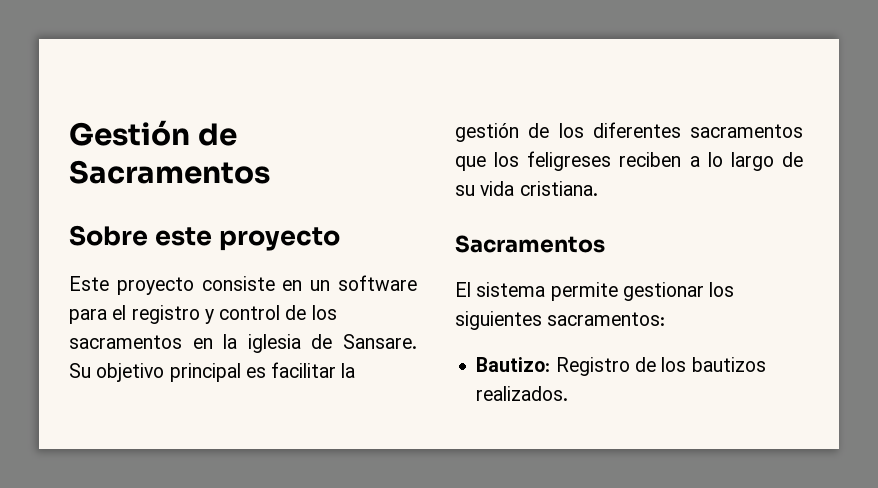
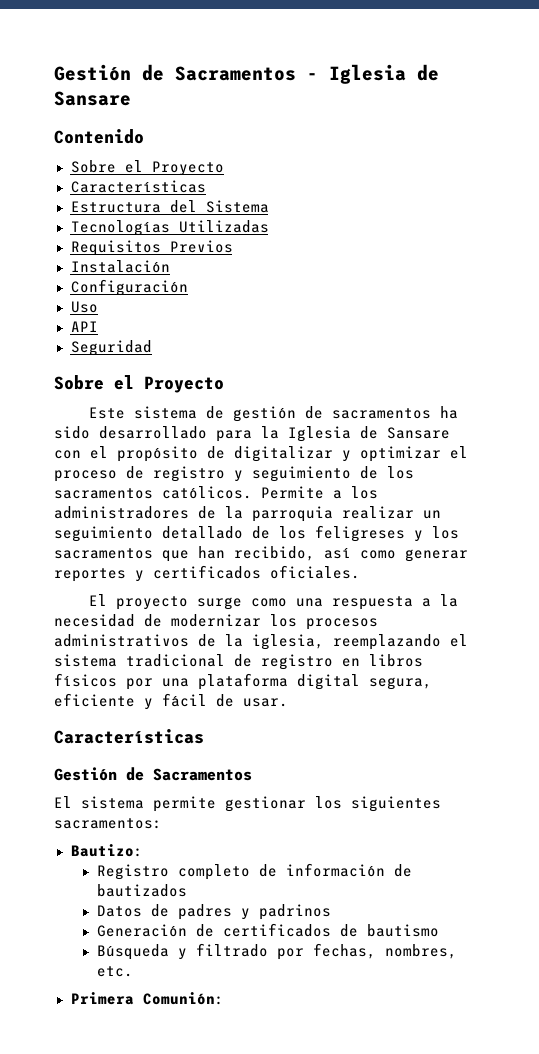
+ Gestión de Sacramentos - Iglesia de Sansare
+ Contenido
+ Sobre el Proyecto
+ Características
+ Estructura del Sistema
+ Tecnologías Utilizadas
+ Requisitos Previos
+ Instalación
+ Configuración
+ Uso
+ API
+ Seguridad
+ Sobre el Proyecto
+ Este sistema de gestión de sacramentos ha sido desarrollado para la Iglesia de Sansare con el propósito de digitalizar y optimizar el proceso de registro y seguimiento de los sacramentos católicos. Permite a los administradores de la parroquia realizar un seguimiento detallado de los feligreses y los sacramentos que han recibido, así como generar reportes y certificados oficiales.
+ El proyecto surge como una respuesta a la necesidad de modernizar los procesos administrativos de la iglesia, reemplazando el sistema tradicional de registro en libros físicos por una plataforma digital segura, eficiente y fácil de usar.
+ Características
  Gestión de Sacramentos
- Sobre este proyecto
- Este proyecto consiste en un software para el registro y control de los sacramentos en la iglesia de Sansare. Su objetivo principal es facilitar la gestión de los diferentes sacramentos que los feligreses reciben a lo largo de su vida cristiana.
- Sacramentos
- Bautizo: Registro de los bautizos realizados.
+ Bautizo:
+ Registro completo de información de bautizados
+ Datos de padres y padrinos
+ Generación de certificados de bautismo
+ Búsqueda y filtrado por fechas, nombres, etc.
+ Primera Comunión:

